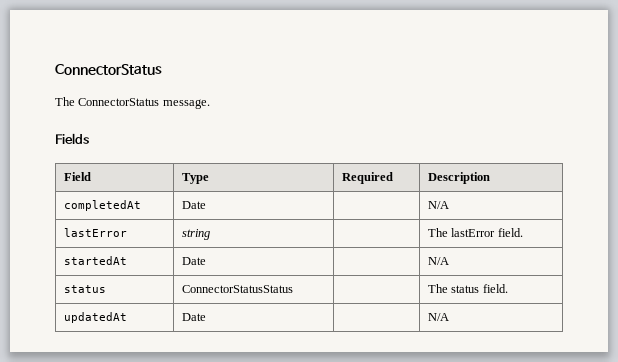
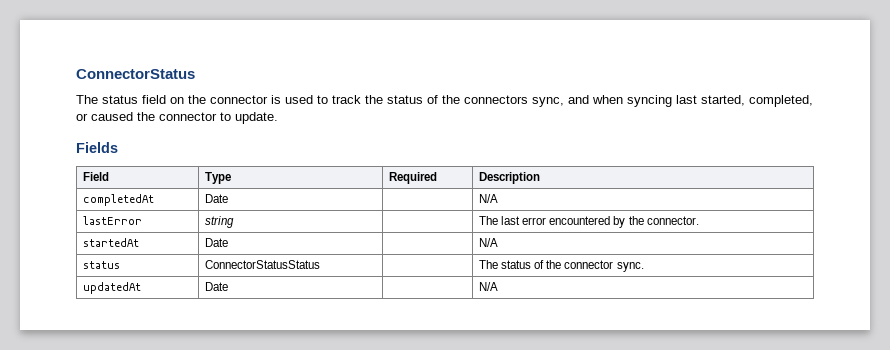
- The ConnectorStatus message.
+ The status field on the connector is used to track the status of the connectors sync, and when syncing last started, completed, or caused the connector to update.
- lastError | string | | The lastError field.
+ lastError | string | | The last error encountered by the connector.
- status | ConnectorStatusStatus | | The status field.
+ status | ConnectorStatusStatus | | The status of the connector sync.

